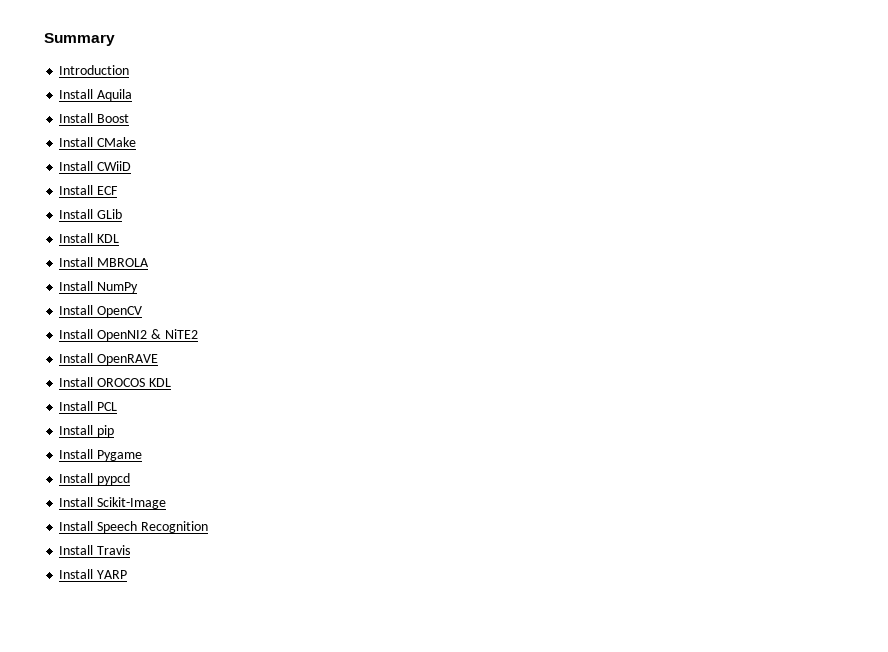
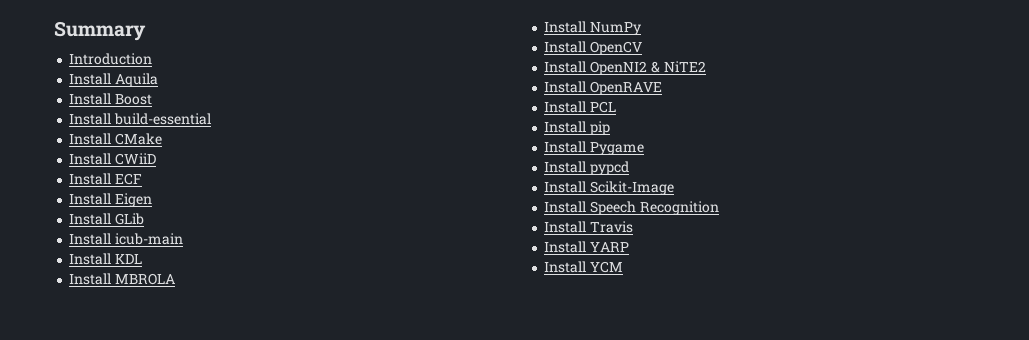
+ Install build-essential
+ Install Eigen
+ Install icub-main
- Install OROCOS KDL
+ Install YCM

